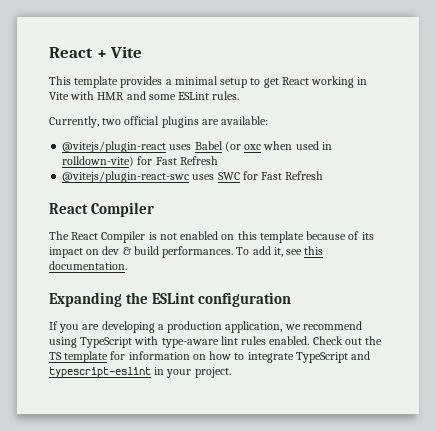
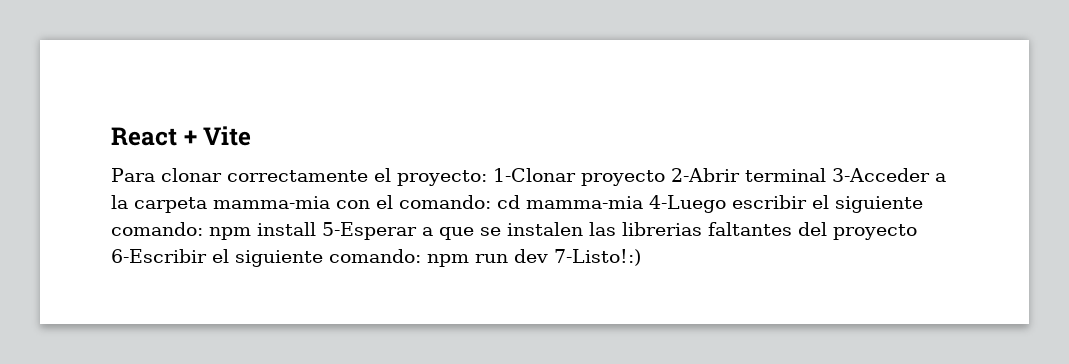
- This template provides a minimal setup to get React working in Vite with HMR and some ESLint rules.
- Currently, two official plugins are available:
- @vitejs/plugin-react uses Babel (or oxc when used in rolldown-vite) for Fast Refresh
- @vitejs/plugin-react-swc uses SWC for Fast Refresh
- React Compiler
- The React Compiler is not enabled on this template because of its impact on dev & build performances. To add it, see this documentation.
- Expanding the ESLint configuration
- If you are developing a production application, we recommend using TypeScript with type-aware lint rules enabled. Check out the TS template for information on how to integrate TypeScript and typescript-eslint in your project.
+ Para clonar correctamente el proyecto: 1-Clonar proyecto 2-Abrir terminal 3-Acceder a la carpeta mamma-mia con el comando: cd mamma-mia 4-Luego escribir el siguiente comando: npm install 5-Esperar a que se instalen las librerias faltantes del proyecto 6-Escribir el siguiente comando: npm run dev 7-Listo!:)

